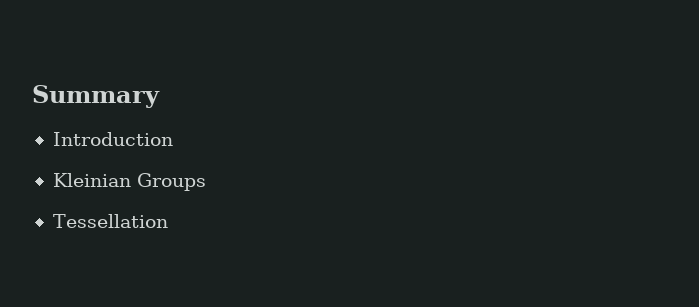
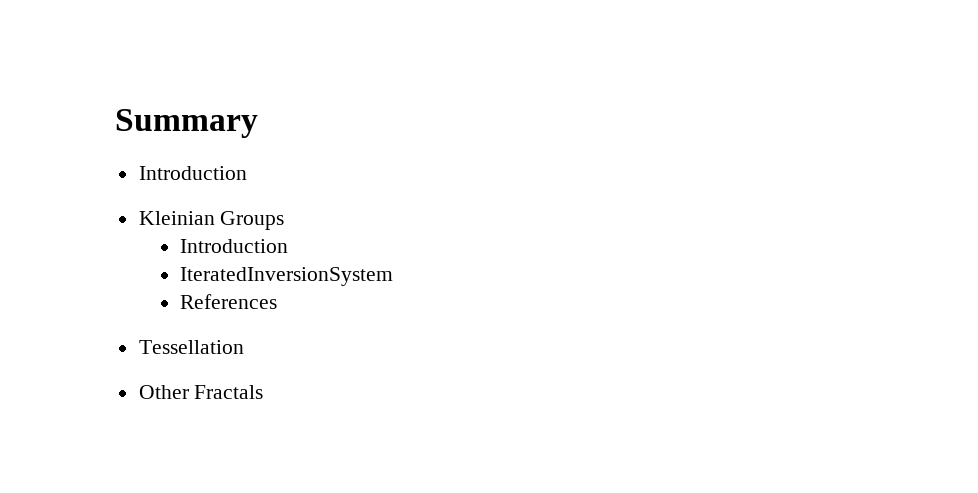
  Kleinian Groups
+ Introduction
+ IteratedInversionSystem
+ References
+ Other Fractals

